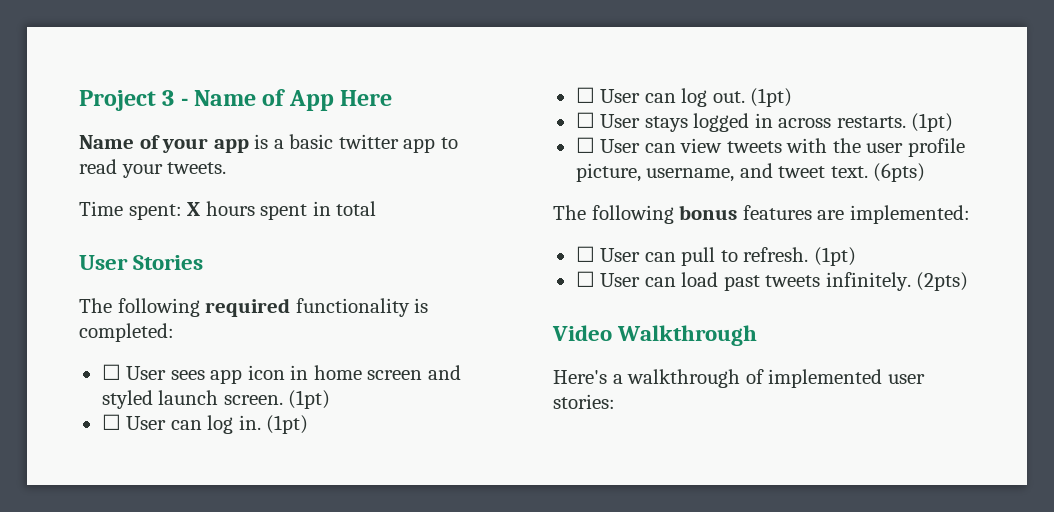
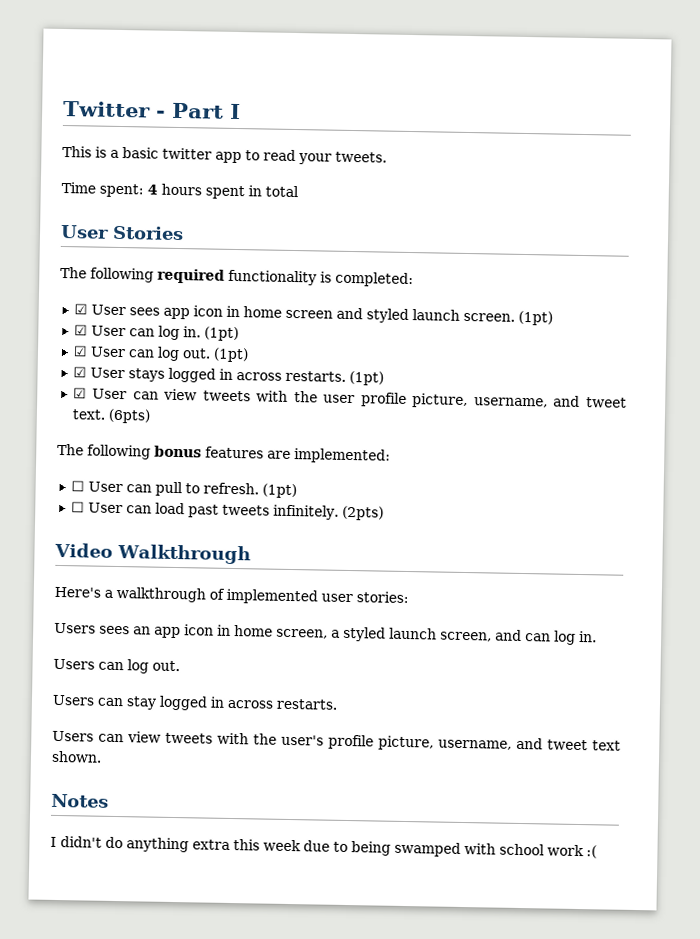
- Project 3 - Name of App Here
- Name of your app is a basic twitter app to read your tweets.
+ Twitter - Part I
+ This is a basic twitter app to read your tweets.
- Time spent: X hours spent in total
+ Time spent: 4 hours spent in total
- ☐ User sees app icon in home screen and styled launch screen.
+ ☑ User sees app icon in home screen and styled launch screen.
- ☐ User can log in.
+ ☑ User can log in.
- ☐ User can log out.
+ ☑ User can log out.
- ☐ User stays logged in across restarts.
+ ☑ User stays logged in across restarts.
- ☐ User can view tweets with the user profile picture, username, and tweet text.
+ ☑ User can view tweets with the user profile picture, username, and tweet text.
+ Users sees an app icon in home screen, a styled launch screen, and can log in.
+ Users can log out.
+ Users can stay logged in across restarts.
+ Users can view tweets with the user's profile picture, username, and tweet text shown.
+ Notes
+ I didn't do anything extra this week due to being swamped with school work :(

